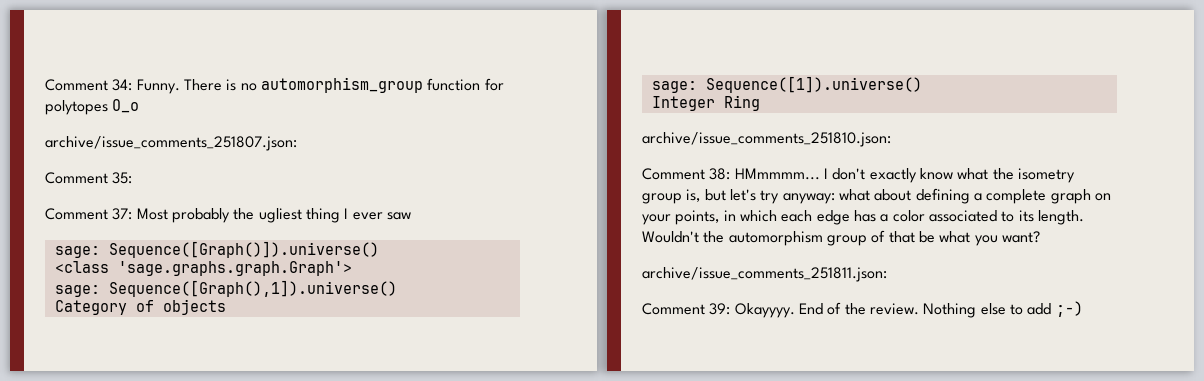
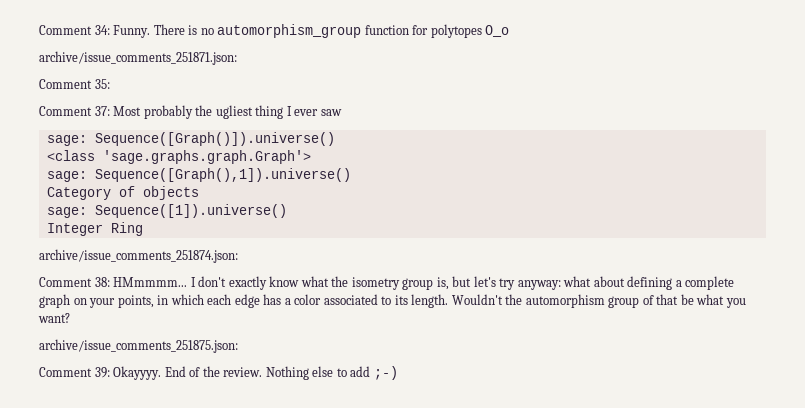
- archive/issue_comments_251807.json:
+ archive/issue_comments_251871.json:
- archive/issue_comments_251810.json:
+ archive/issue_comments_251874.json:
- archive/issue_comments_251811.json:
+ archive/issue_comments_251875.json:

